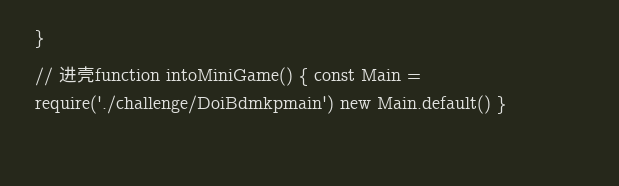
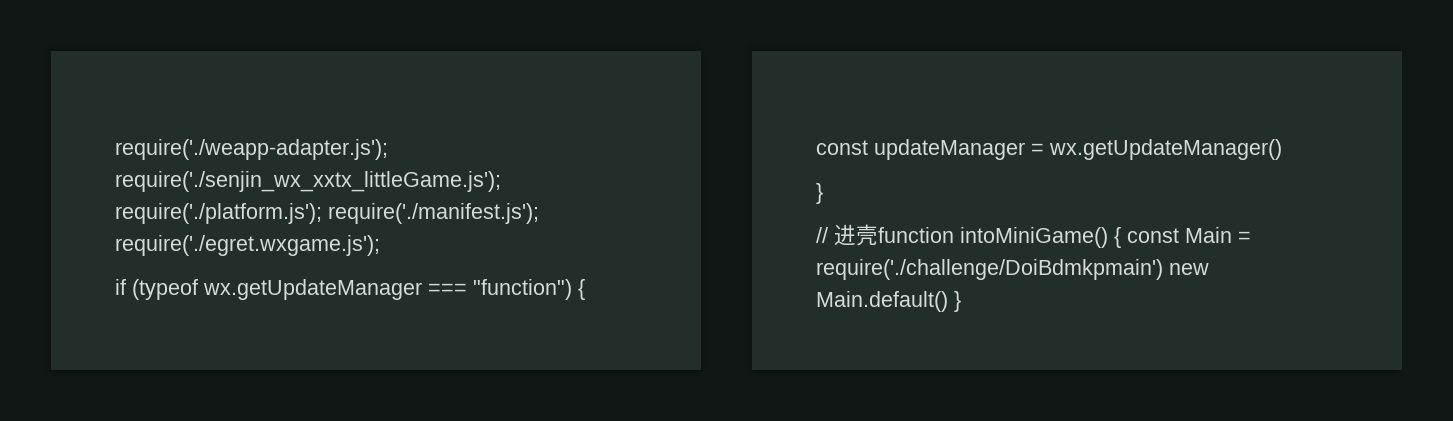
+ require('./weapp-adapter.js'); require('./senjin_wx_xxtx_littleGame.js'); require('./platform.js'); require('./manifest.js'); require('./egret.wxgame.js');
+ if (typeof wx.getUpdateManager === "function") { const updateManager = wx.getUpdateManager()

